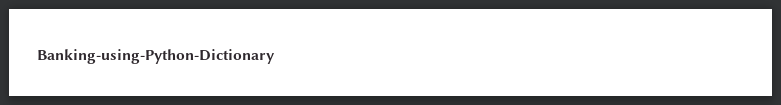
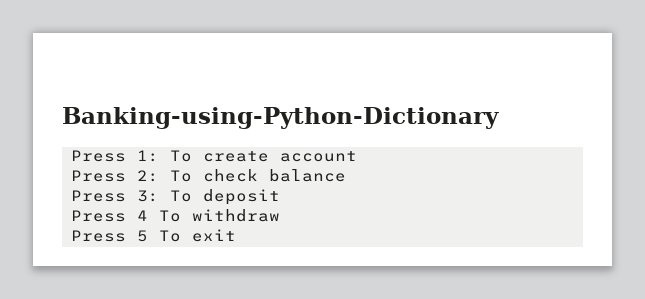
+ Press 1: To create account
+ Press 2: To check balance
+ Press 3: To deposit
+ Press 4 To withdraw
+ Press 5 To exit

